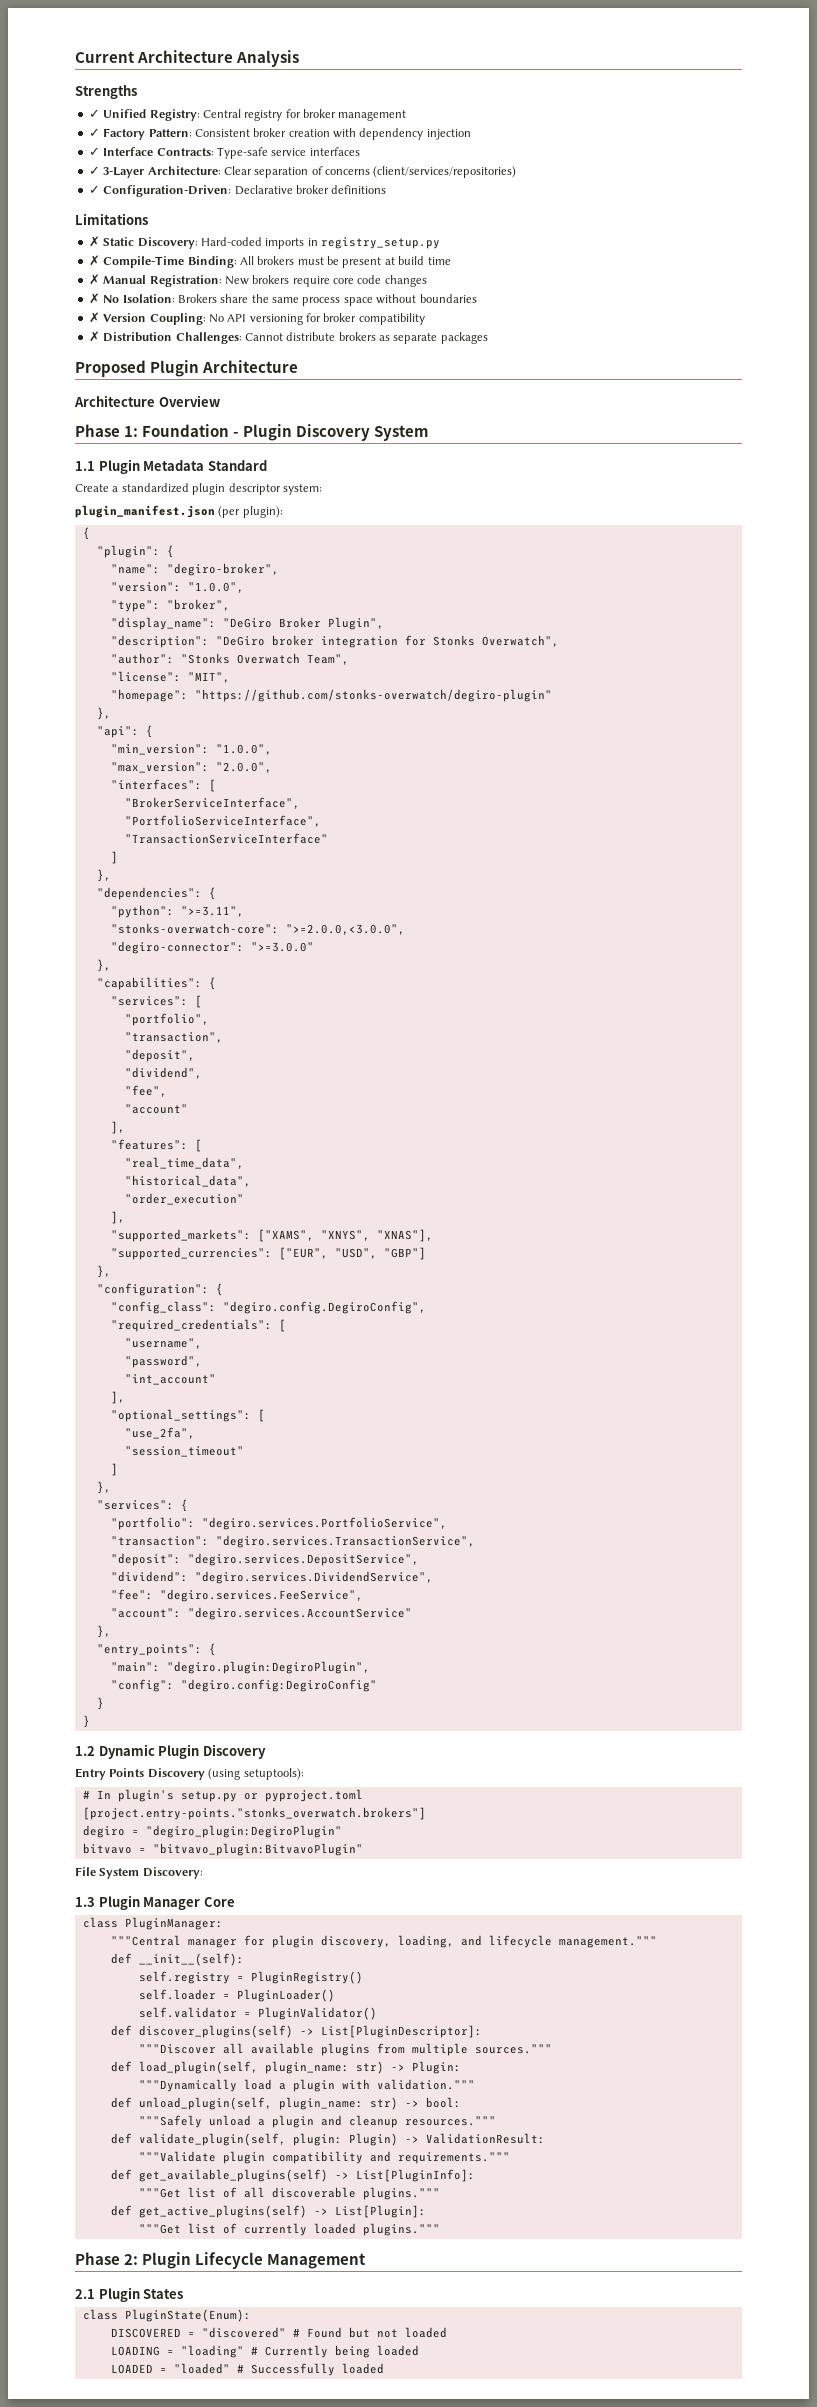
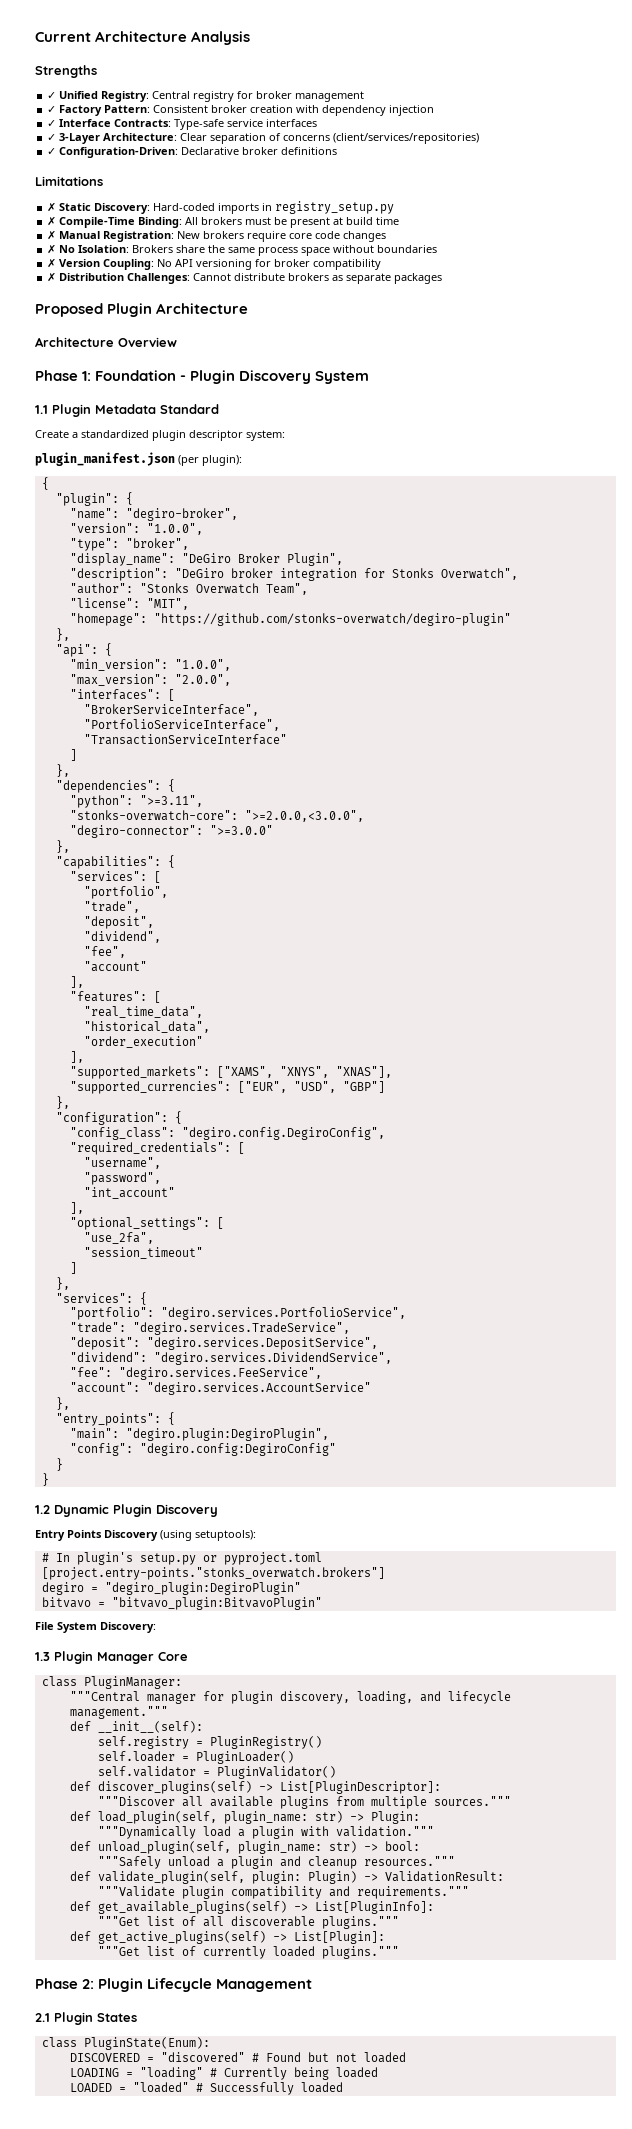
- "transaction",
+ "trade",
- "transaction": "degiro.services.TransactionService",
+ "trade": "degiro.services.TradeService",

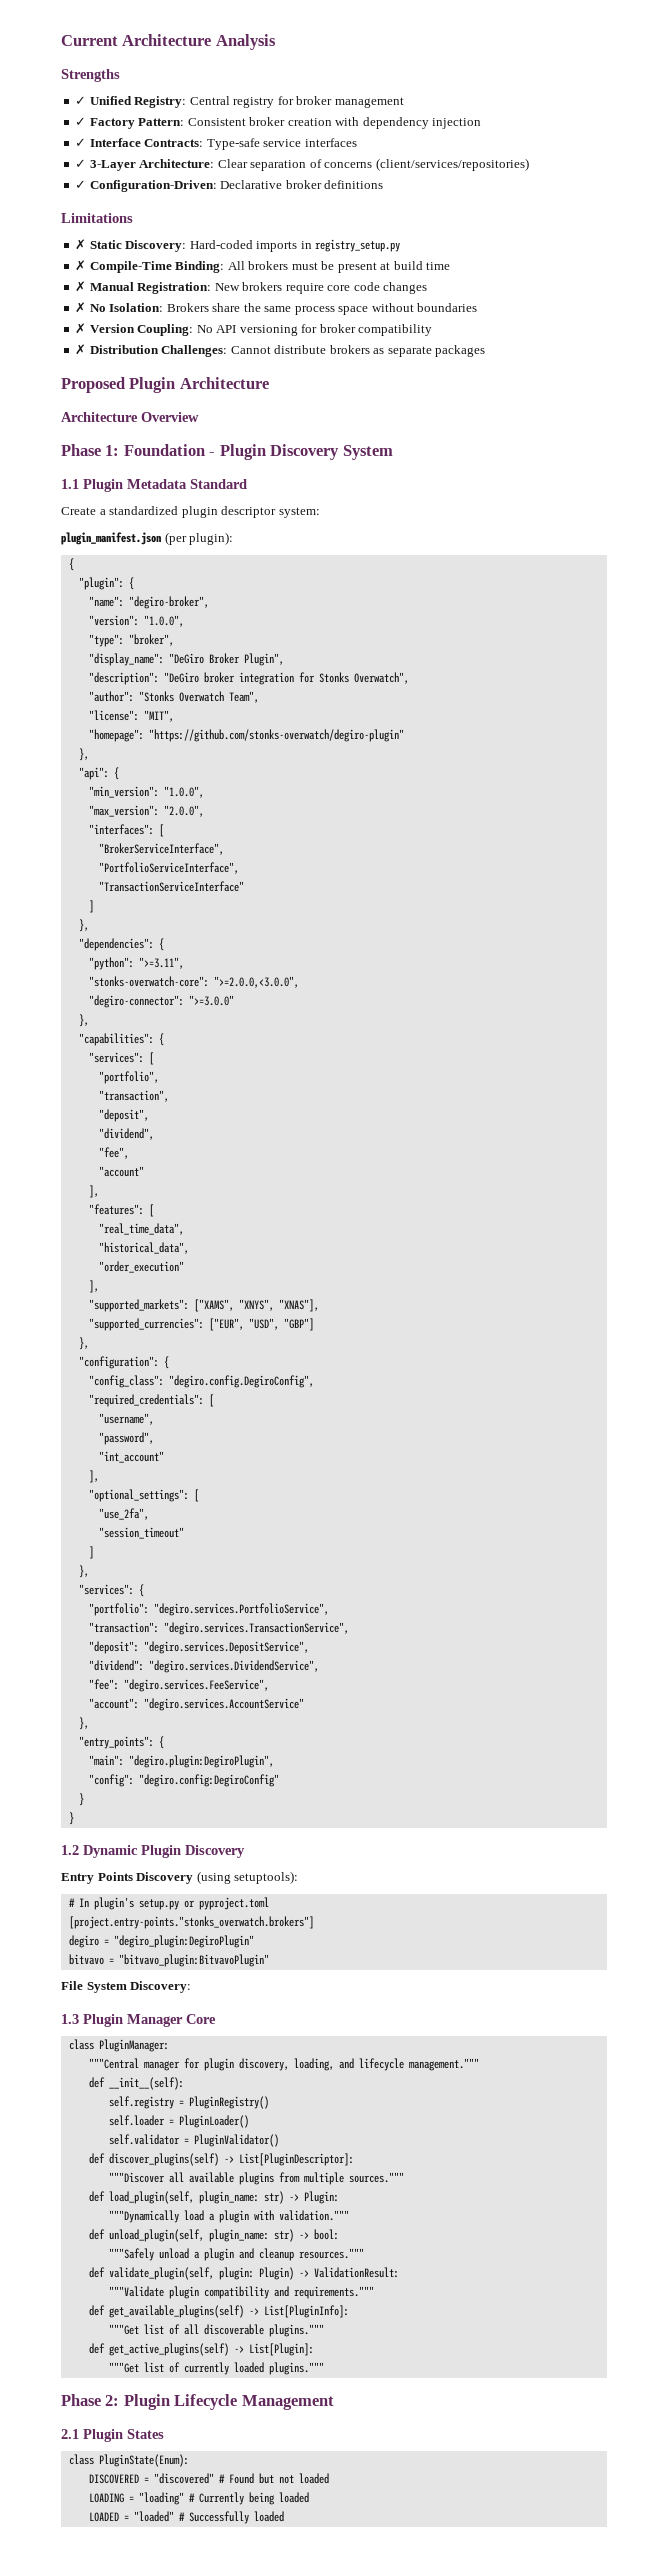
- "trade",
+ "transaction",
- "trade": "degiro.services.TradeService",
+ "transaction": "degiro.services.TransactionService",

